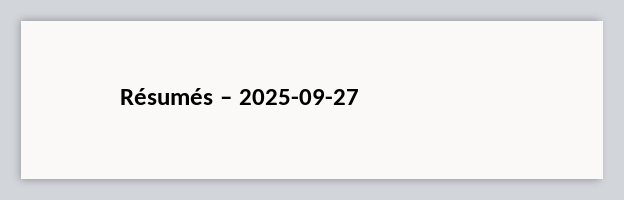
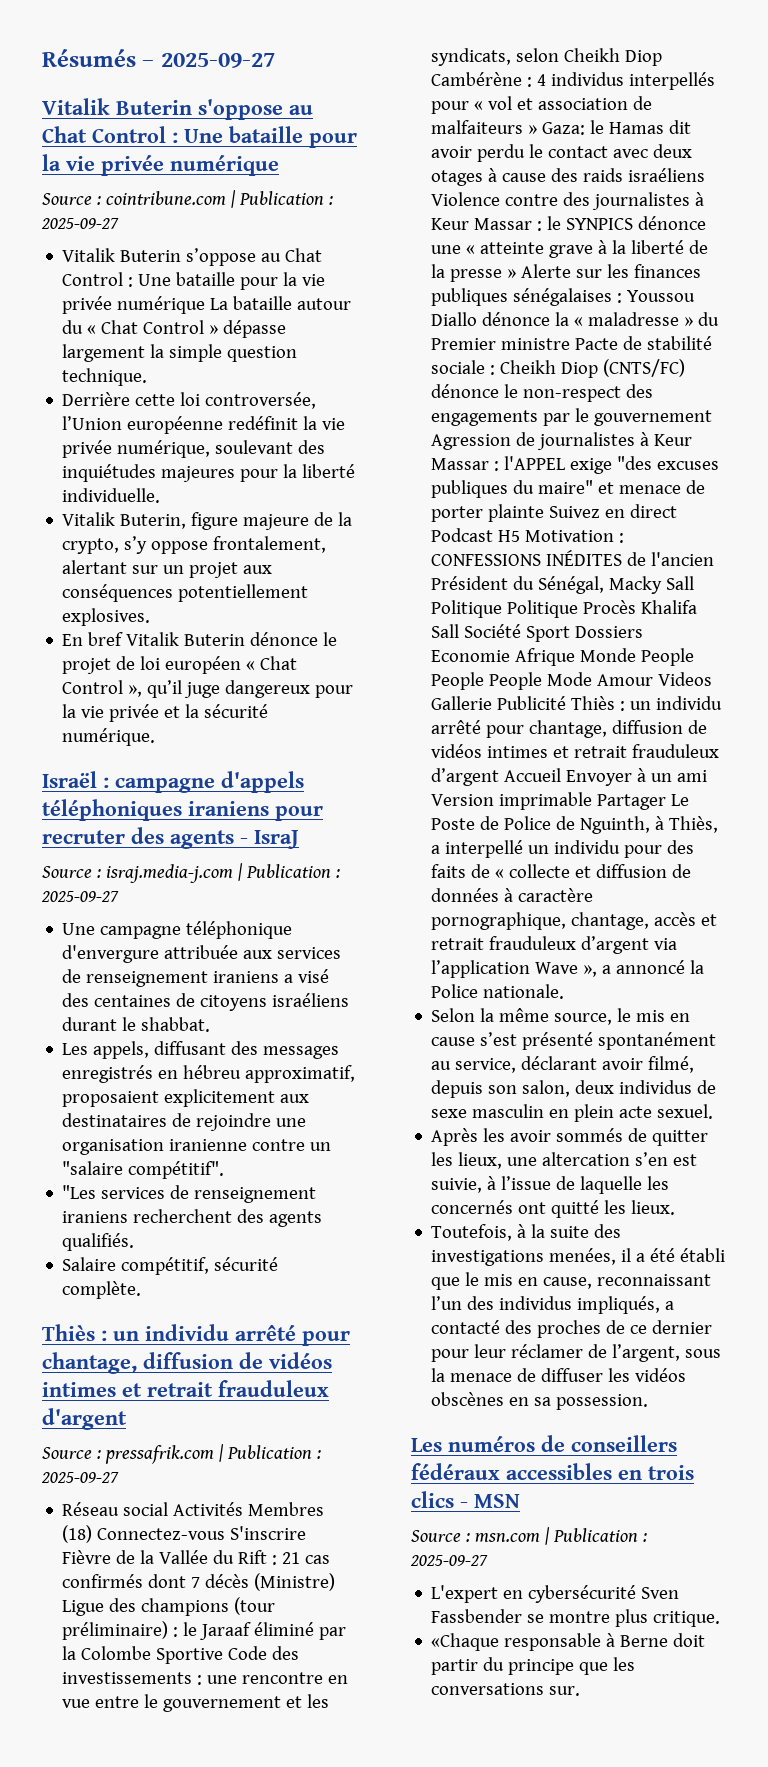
  Résumés – 2025-09-27
+ Vitalik Buterin s'oppose au Chat Control : Une bataille pour la vie privée numérique
+ Source : cointribune.com | Publication : 2025-09-27
+ Vitalik Buterin s’oppose au Chat Control : Une bataille pour la vie privée numérique La bataille autour du « Chat Control » dépasse largement la simple question technique.
+ Derrière cette loi controversée, l’Union européenne redéfinit la vie privée numérique, soulevant des inquiétudes majeures pour la liberté individuelle.
+ Vitalik Buterin, figure majeure de la crypto, s’y oppose frontalement, alertant sur un projet aux conséquences potentiellement explosives.
+ En bref Vitalik Buterin dénonce le projet de loi européen « Chat Control », qu’il juge dangereux pour la vie privée et la sécurité numérique.
+ Israël : campagne d'appels téléphoniques iraniens pour recruter des agents - IsraJ
+ Source : israj.media-j.com | Publication : 2025-09-27
+ Une campagne téléphonique d'envergure attribuée aux services de renseignement iraniens a visé des centaines de citoyens israéliens durant le shabbat.
+ Les appels, diffusant des messages enregistrés en hébreu approximatif, proposaient explicitement aux destinataires de rejoindre une organisation iranienne contre un "salaire compétitif".
+ "Les services de renseignement iraniens recherchent des agents qualifiés.
+ Salaire compétitif, sécurité complète.
+ Thiès : un individu arrêté pour chantage, diffusion de vidéos intimes et retrait frauduleux d'argent
+ Source : pressafrik.com | Publication : 2025-09-27
+ Réseau social Activités Membres (18) Connectez-vous S'inscrire Fièvre de la Vallée du Rift : 21 cas confirmés dont 7 décès (Ministre) Ligue des champions (tour préliminaire) : le Jaraaf éliminé par la Colombe Sportive Code des investissements : une rencontre en vue entre le gouvernement et les syndicats, selon Cheikh Diop Cambérène : 4 individus interpellés pour « vol et association de malfaiteurs » Gaza: le Hamas dit avoir perdu le contact avec deux otages à cause des raids israéliens Violence contre des journalistes à Keur Massar : le SYNPICS dénonce une « atteinte grave à la liberté de la presse » Alerte sur les finances publiques sénégalaises : Youssou Diallo dénonce la « maladresse » du Premier ministre Pacte de stabilité sociale : Cheikh Diop (CNTS/FC) dénonce le non-respect des engagements par le gouvernement Agression de journalistes à Keur Massar : l'APPEL exige "des excuses publiques du maire" et menace de porter plainte Suivez en direct Podcast H5 Motivation : CONFESSIONS INÉDITES de l'ancien Président du Sénégal, Macky Sall Politique Politique Procès Khalifa Sall Société Sport Dossiers Economie Afrique Monde People People People Mode Amour Videos Gallerie Publicité Thiès : un individu arrêté pour chantage, diffusion de vidéos intimes et retrait frauduleux d’argent Accueil Envoyer à un ami Version imprimable Partager Le Poste de Police de Nguinth, à Thiès, a interpellé un individu pour des faits de « collecte et diffusion de données à caractère pornographique, chantage, accès et retrait frauduleux d’argent via l’application Wave », a annoncé la Police nationale.
+ Selon la même source, le mis en cause s’est présenté spontanément au service, déclarant avoir filmé, depuis son salon, deux individus de sexe masculin en plein acte sexuel.
+ Après les avoir sommés de quitter les lieux, une altercation s’en est suivie, à l’issue de laquelle les concernés ont quitté les lieux.
+ Toutefois, à la suite des investigations menées, il a été établi que le mis en cause, reconnaissant l’un des individus impliqués, a contacté des proches de ce dernier pour leur réclamer de l’argent, sous la menace de diffuser les vidéos obscènes en sa possession.
+ Les numéros de conseillers fédéraux accessibles en trois clics - MSN
+ Source : msn.com | Publication : 2025-09-27
+ L'expert en cybersécurité Sven Fassbender se montre plus critique.
+ «Chaque responsable à Berne doit partir du principe que les conversations sur.

